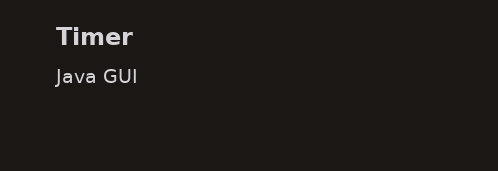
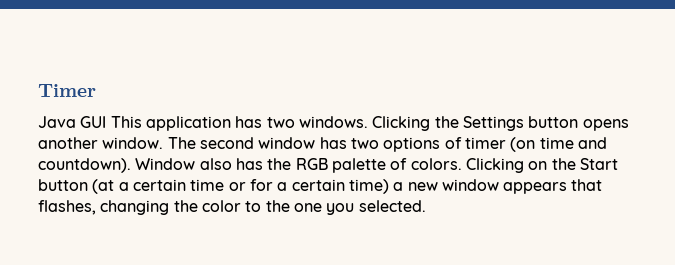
- Java GUI
+ Java GUI This application has two windows. Clicking the Settings button opens another window. The second window has two options of timer (on time and countdown). Window also has the RGB palette of colors. Clicking on the Start button (at a certain time or for a certain time) a new window appears that flashes, changing the color to the one you selected.

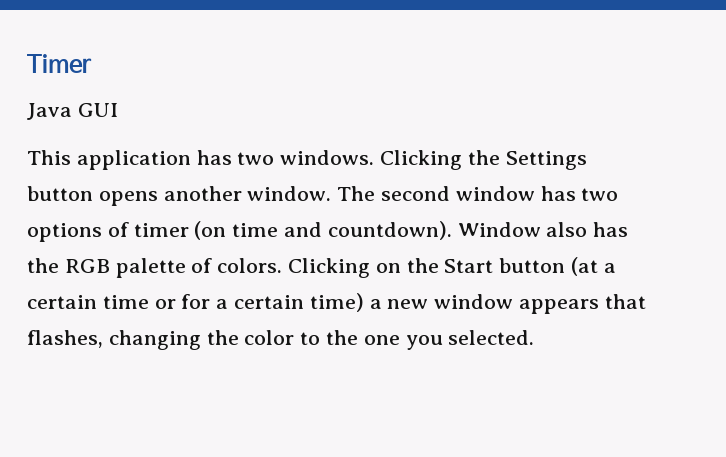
- Java GUI This application has two windows.
+ Java GUI
+ This application has two windows.

